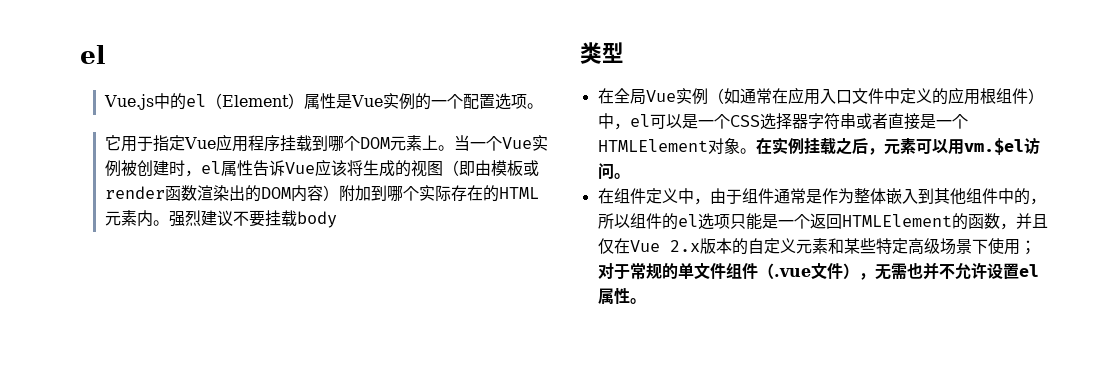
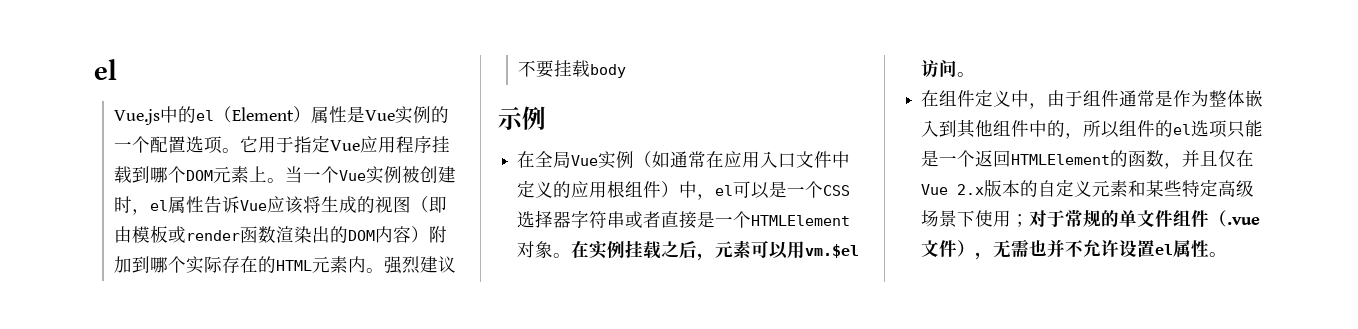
- Vue.js中的el（Element）属性是Vue实例的一个配置选项。
- 它用于指定Vue应用程序挂载到哪个DOM元素上。
+ Vue.js中的el（Element）属性是Vue实例的一个配置选项。它用于指定Vue应用程序挂载到哪个DOM元素上。
- 类型
+ 示例

